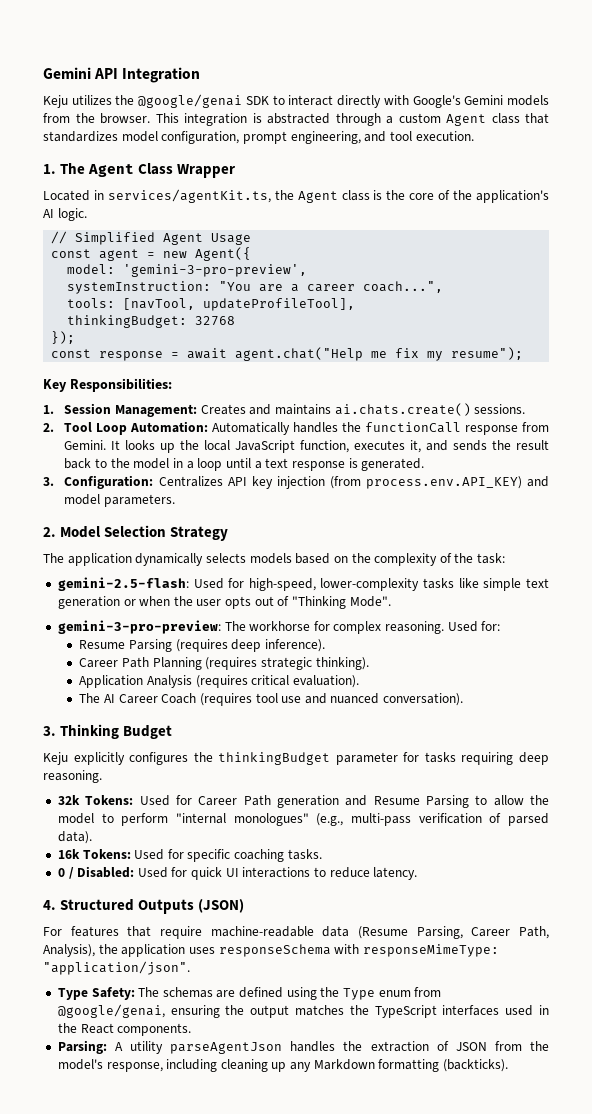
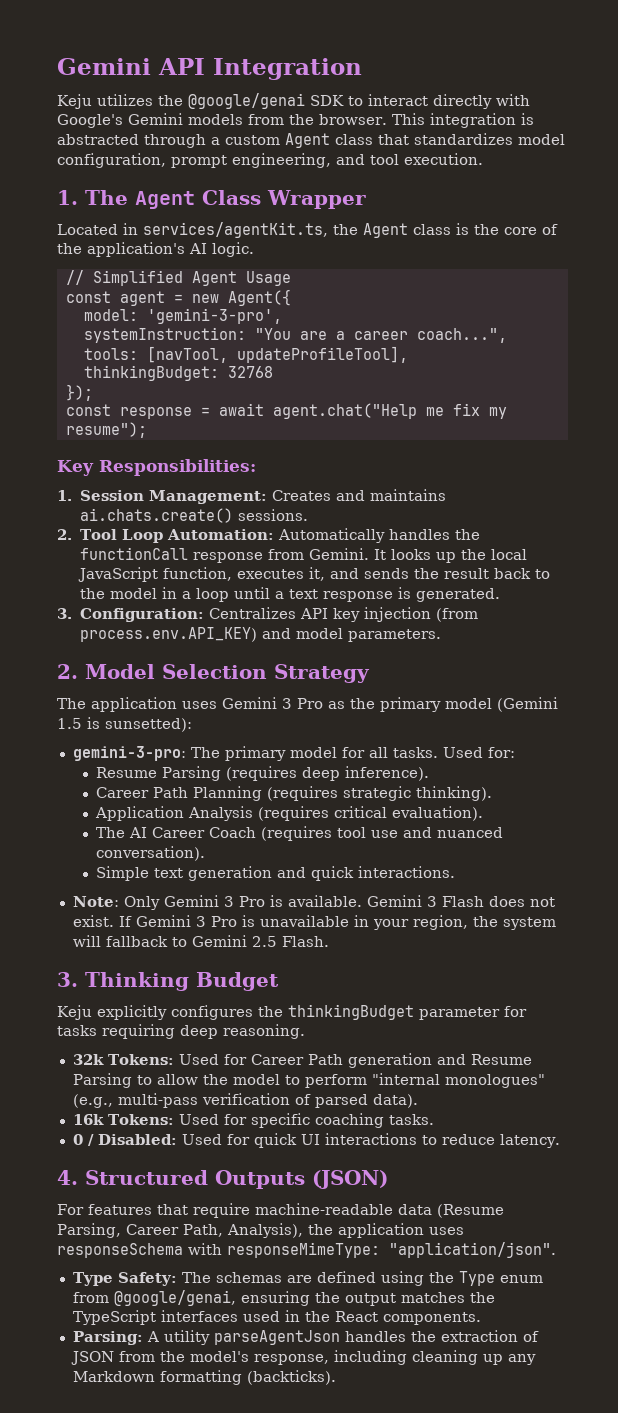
- model: 'gemini-3-pro-preview',
+ model: 'gemini-3-pro',
- The application dynamically selects models based on the complexity of the task:
- gemini-2.5-flash: Used for high-speed, lower-complexity tasks like simple text generation or when the user opts out of "Thinking Mode".
- gemini-3-pro-preview: The workhorse for complex reasoning.
+ The application uses Gemini 3 Pro as the primary model (Gemini 1.5 is sunsetted):
+ gemini-3-pro: The primary model for all tasks.
+ Simple text generation and quick interactions.
+ Note: Only Gemini 3 Pro is available. Gemini 3 Flash does not exist. If Gemini 3 Pro is unavailable in your region, the system will fallback to Gemini 2.5 Flash.

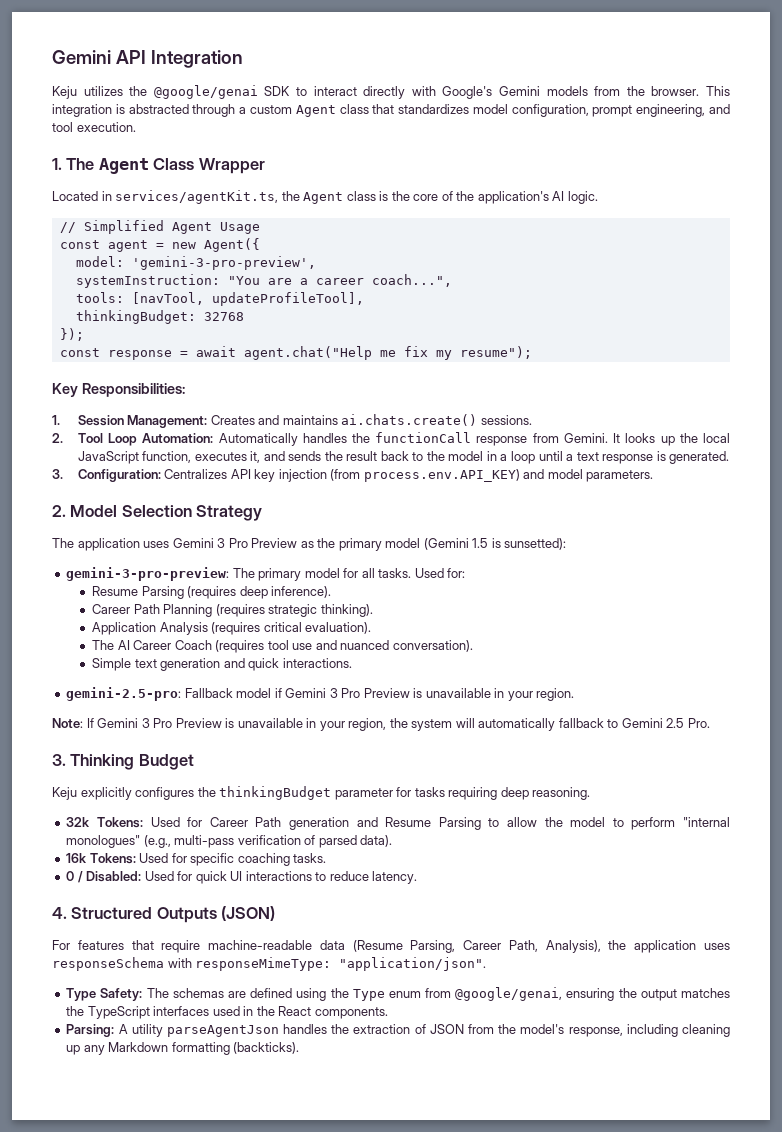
- model: 'gemini-3-pro',
+ model: 'gemini-3-pro-preview',
- The application uses Gemini 3 Pro as the primary model (Gemini 1.5 is sunsetted):
+ The application uses Gemini 3 Pro Preview as the primary model (Gemini 1.5 is sunsetted):
- gemini-3-pro: The primary model for all tasks.
+ gemini-3-pro-preview: The primary model for all tasks.
- Note: Only Gemini 3 Pro is available. Gemini 3 Flash does not exist. If Gemini 3 Pro is unavailable in your region, the system will fallback to Gemini 2.5 Flash.
+ gemini-2.5-pro: Fallback model if Gemini 3 Pro Preview is unavailable in your region.
+ Note: If Gemini 3 Pro Preview is unavailable in your region, the system will automatically fallback to Gemini 2.5 Pro.

